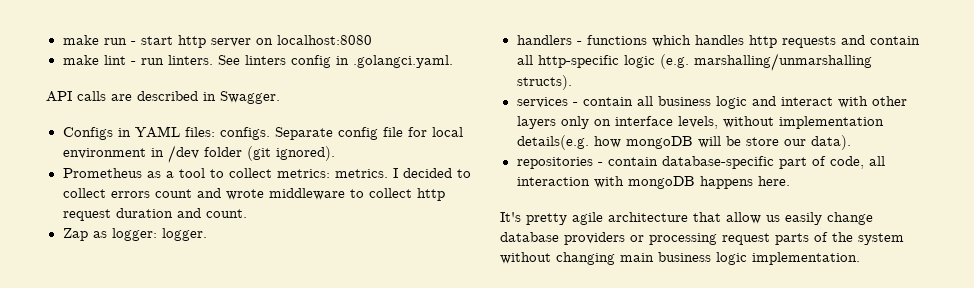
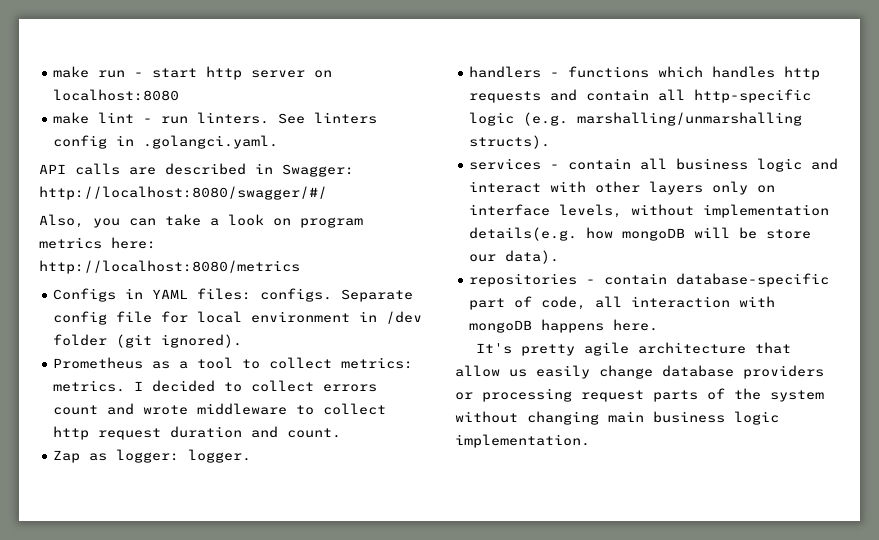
- API calls are described in Swagger.
+ API calls are described in Swagger: http://localhost:8080/swagger/#/
+ Also, you can take a look on program metrics here: http://localhost:8080/metrics

